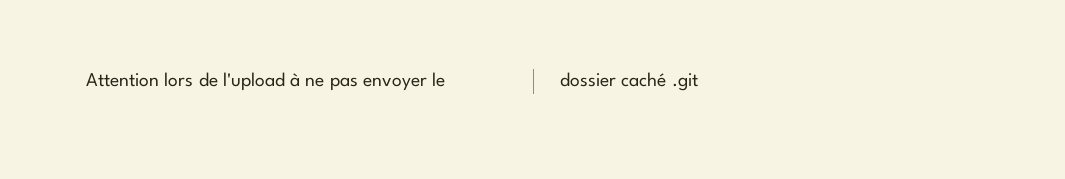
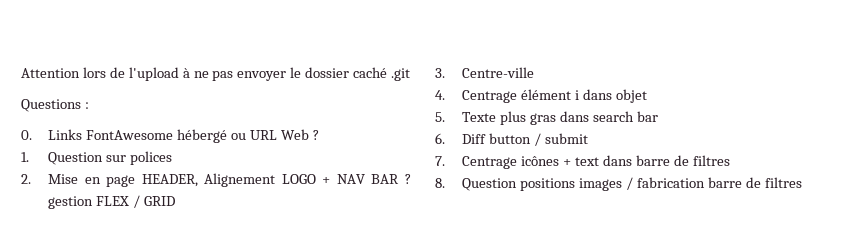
+ Questions :
+ 0. Links FontAwesome hébergé ou URL Web ?
+ 1. Question sur polices
+ 2. Mise en page HEADER, Alignement LOGO + NAV BAR ? gestion FLEX / GRID
+ 3. Centre-ville
+ 4. Centrage élément i dans objet
+ 5. Texte plus gras dans search bar
+ 6. Diff button / submit
+ 7. Centrage icônes + text dans barre de filtres
+ 8. Question positions images / fabrication barre de filtres

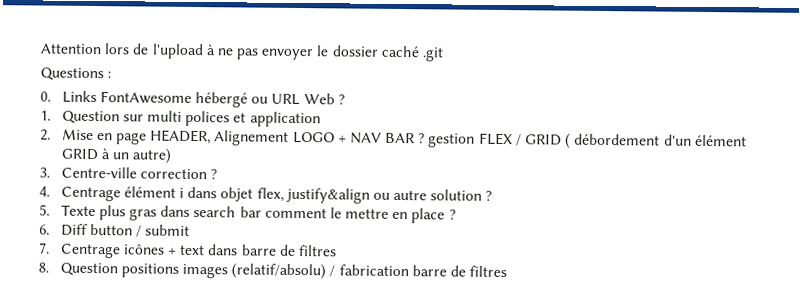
- 1. Question sur polices
+ 1. Question sur multi polices et application
- 2. Mise en page HEADER, Alignement LOGO + NAV BAR ? gestion FLEX / GRID
+ 2. Mise en page HEADER, Alignement LOGO + NAV BAR ? gestion FLEX / GRID ( débordement d'un élément GRID à un autre)
- 3. Centre-ville
+ 3. Centre-ville correction ?
- 4. Centrage élément i dans objet
+ 4. Centrage élément i dans objet flex, justify&align ou autre solution ?
- 5. Texte plus gras dans search bar
+ 5. Texte plus gras dans search bar comment le mettre en place ?
- 8. Question positions images / fabrication barre de filtres
+ 8. Question positions images (relatif/absolu) / fabrication barre de filtres

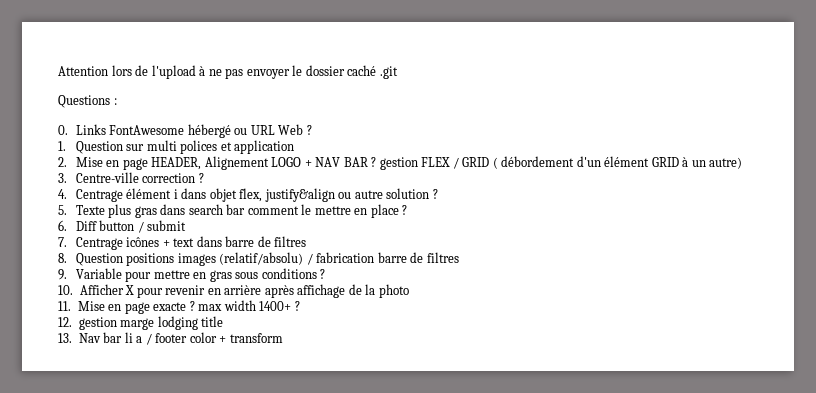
+ 9. Variable pour mettre en gras sous conditions ?
+ 10. Afficher X pour revenir en arrière après affichage de la photo
+ 11. Mise en page exacte ? max width 1400+ ?
+ 12. gestion marge lodging title
+ 13. Nav bar li a / footer color + transform

